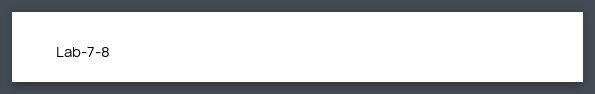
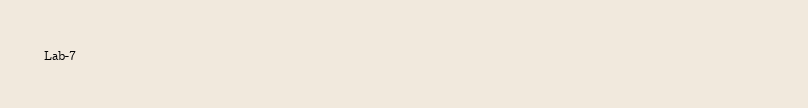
- Lab-7-8
+ Lab-7

